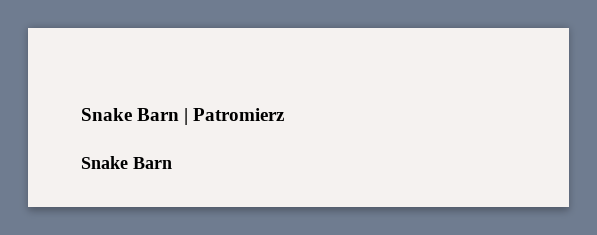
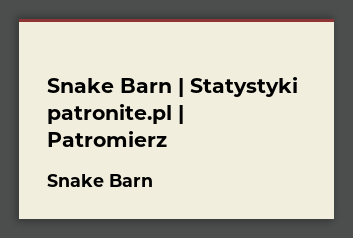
- Snake Barn | Patromierz
+ Snake Barn | Statystyki patronite.pl | Patromierz

